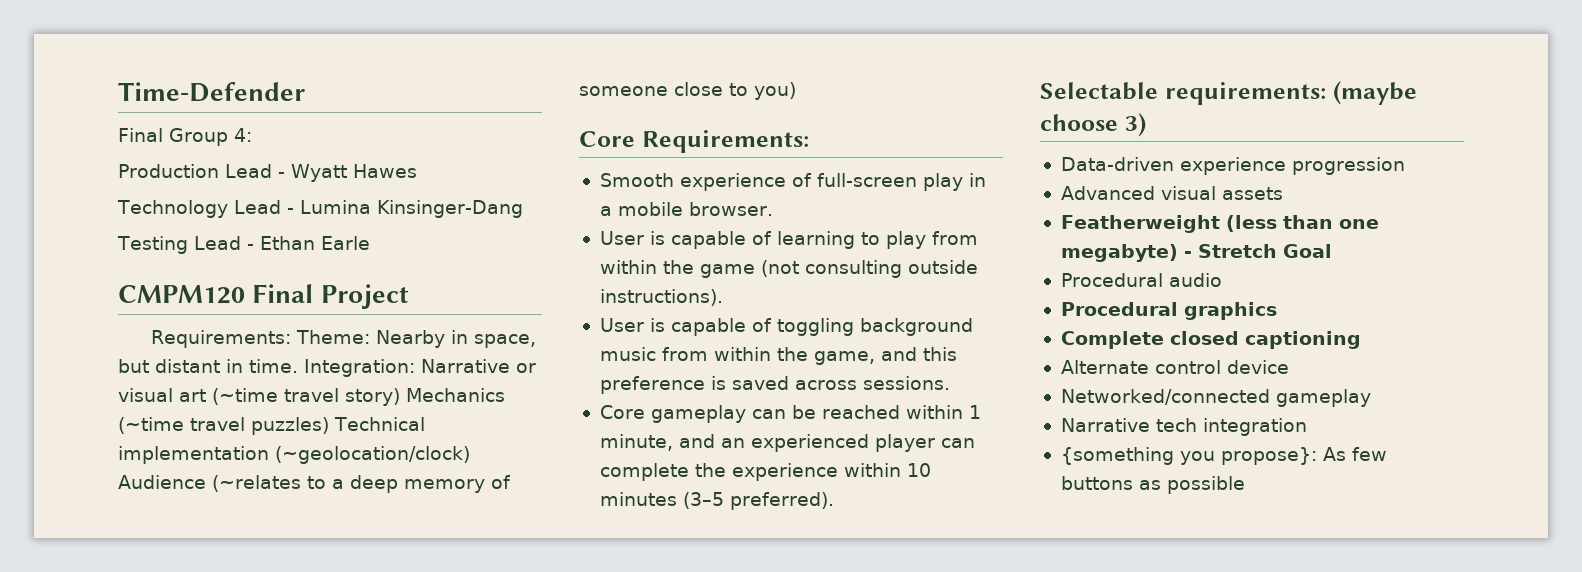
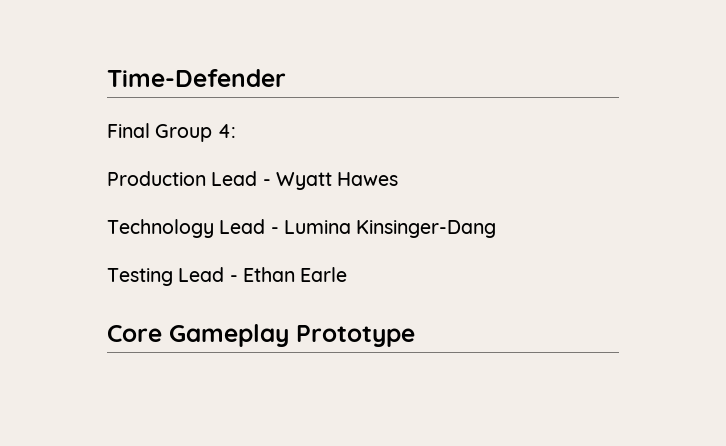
- CMPM120 Final Project
- Requirements: Theme: Nearby in space, but distant in time. Integration: Narrative or visual art (~time travel story) Mechanics (~time travel puzzles) Technical implementation (~geolocation/clock) Audience (~relates to a deep memory of someone close to you)
- Core Requirements:
- Smooth experience of full-screen play in a mobile browser.
- User is capable of learning to play from within the game (not consulting outside instructions).
- User is capable of toggling background music from within the game, and this preference is saved across sessions.
- Core gameplay can be reached within 1 minute, and an experienced player can complete the experience within 10 minutes (3–5 preferred).
- Selectable requirements: (maybe choose 3)
- Data-driven experience progression
- Advanced visual assets
- Featherweight (less than one megabyte) - Stretch Goal
- Procedural audio
- Procedural graphics
- Complete closed captioning
- Alternate control device
- Networked/connected gameplay
- Narrative tech integration
- {something you propose}: As few buttons as possible
+ Core Gameplay Prototype

